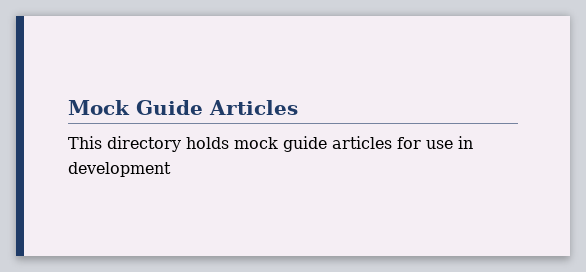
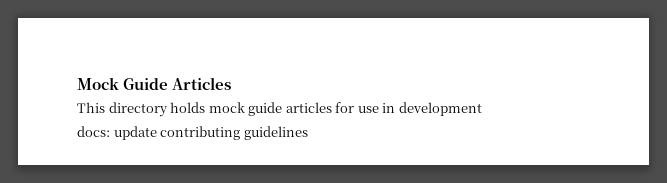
+ docs: update contributing guidelines

